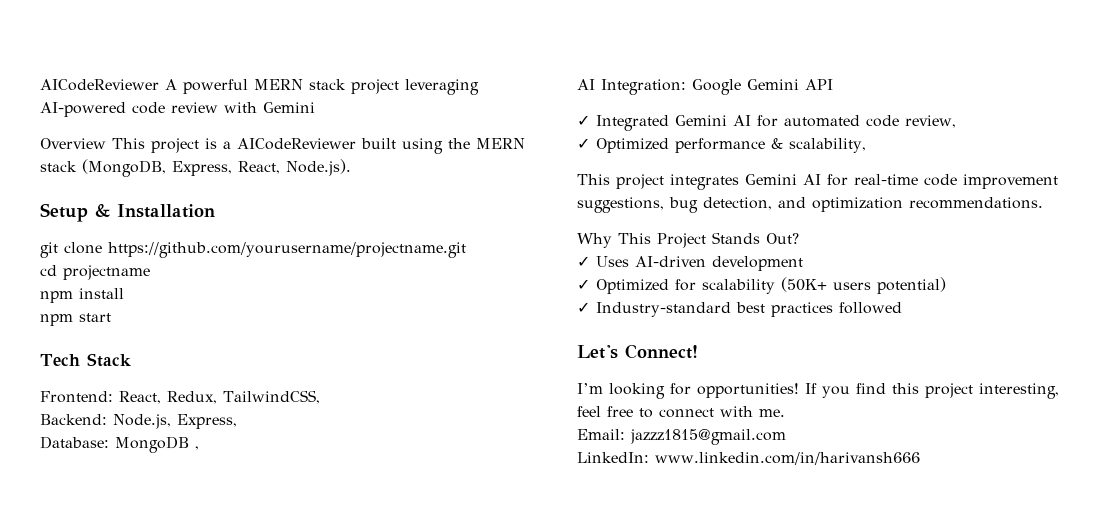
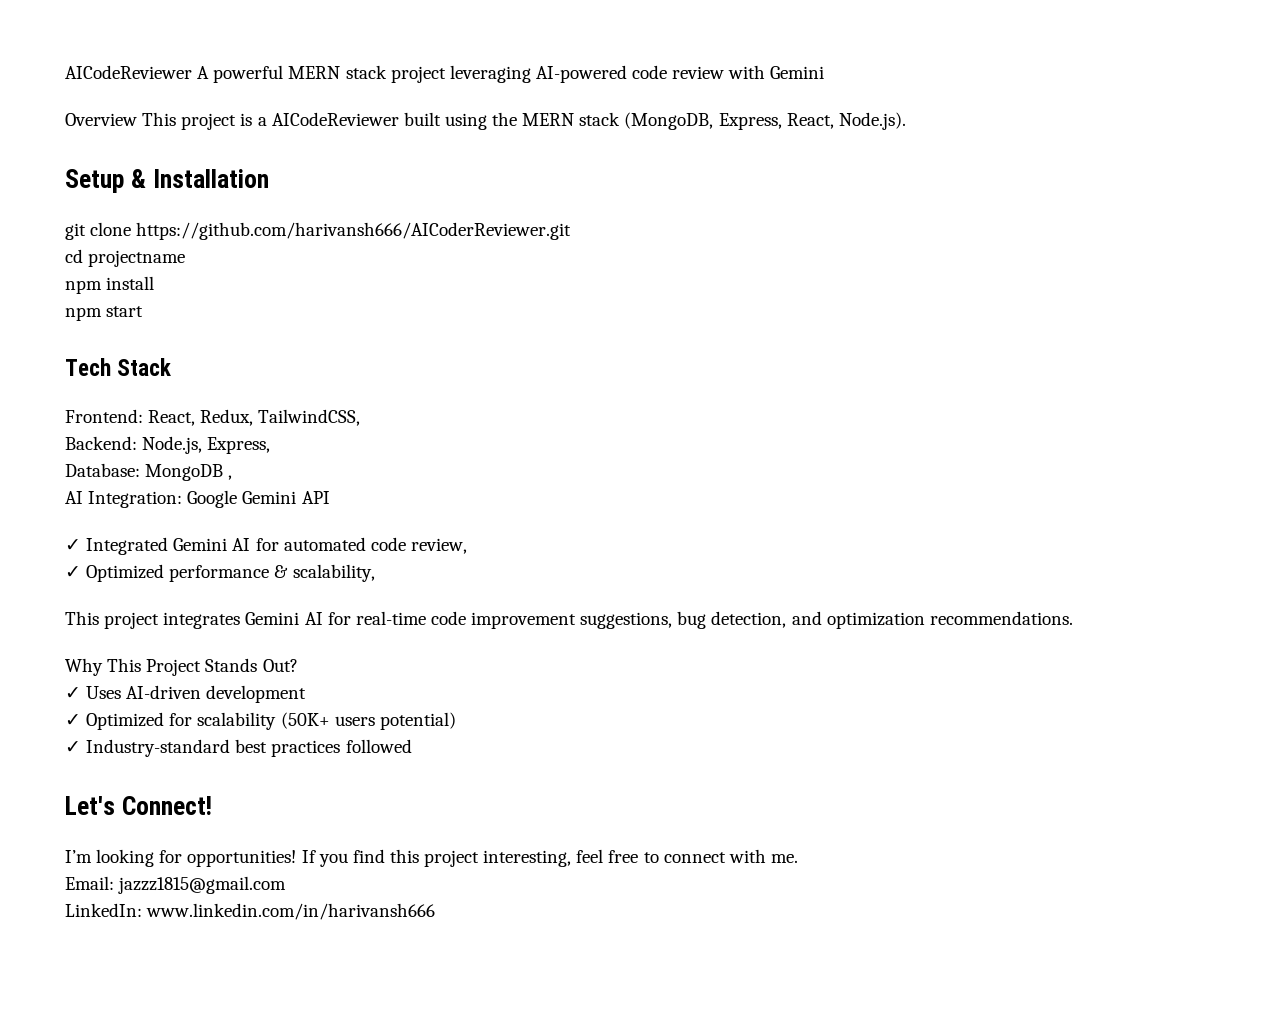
- git clone https://github.com/yourusername/projectname.git
+ git clone https://github.com/harivansh666/AICoderReviewer.git

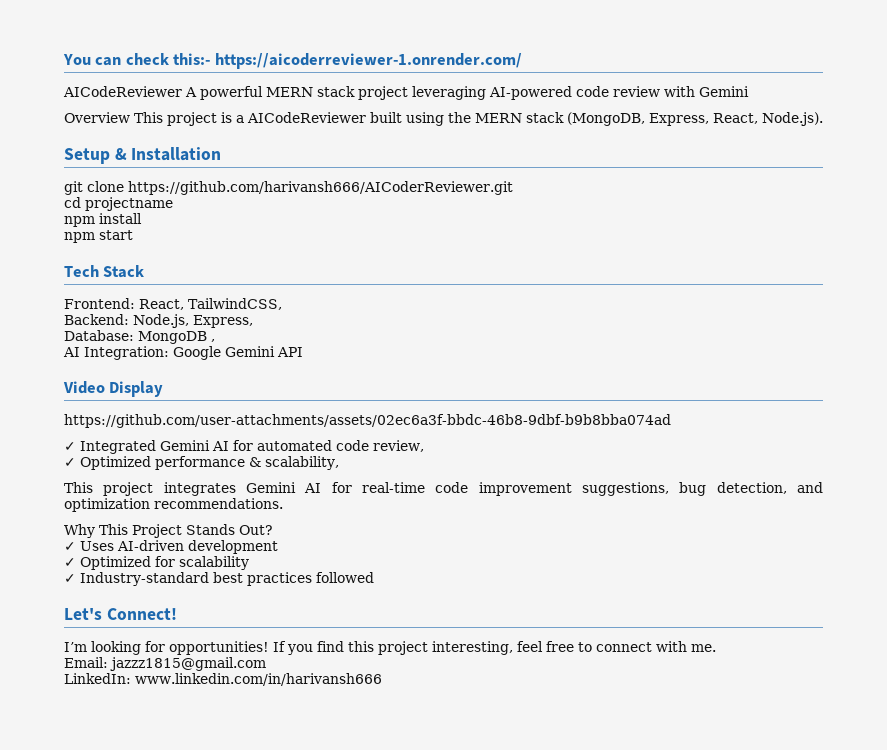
+ You can check this:- https://aicoderreviewer-1.onrender.com/
- Frontend: React, Redux, TailwindCSS,
+ Frontend: React, TailwindCSS,
+ Video Display
+ https://github.com/user-attachments/assets/02ec6a3f-bbdc-46b8-9dbf-b9b8bba074ad
- ✓ Optimized for scalability (50K+ users potential)
+ ✓ Optimized for scalability

